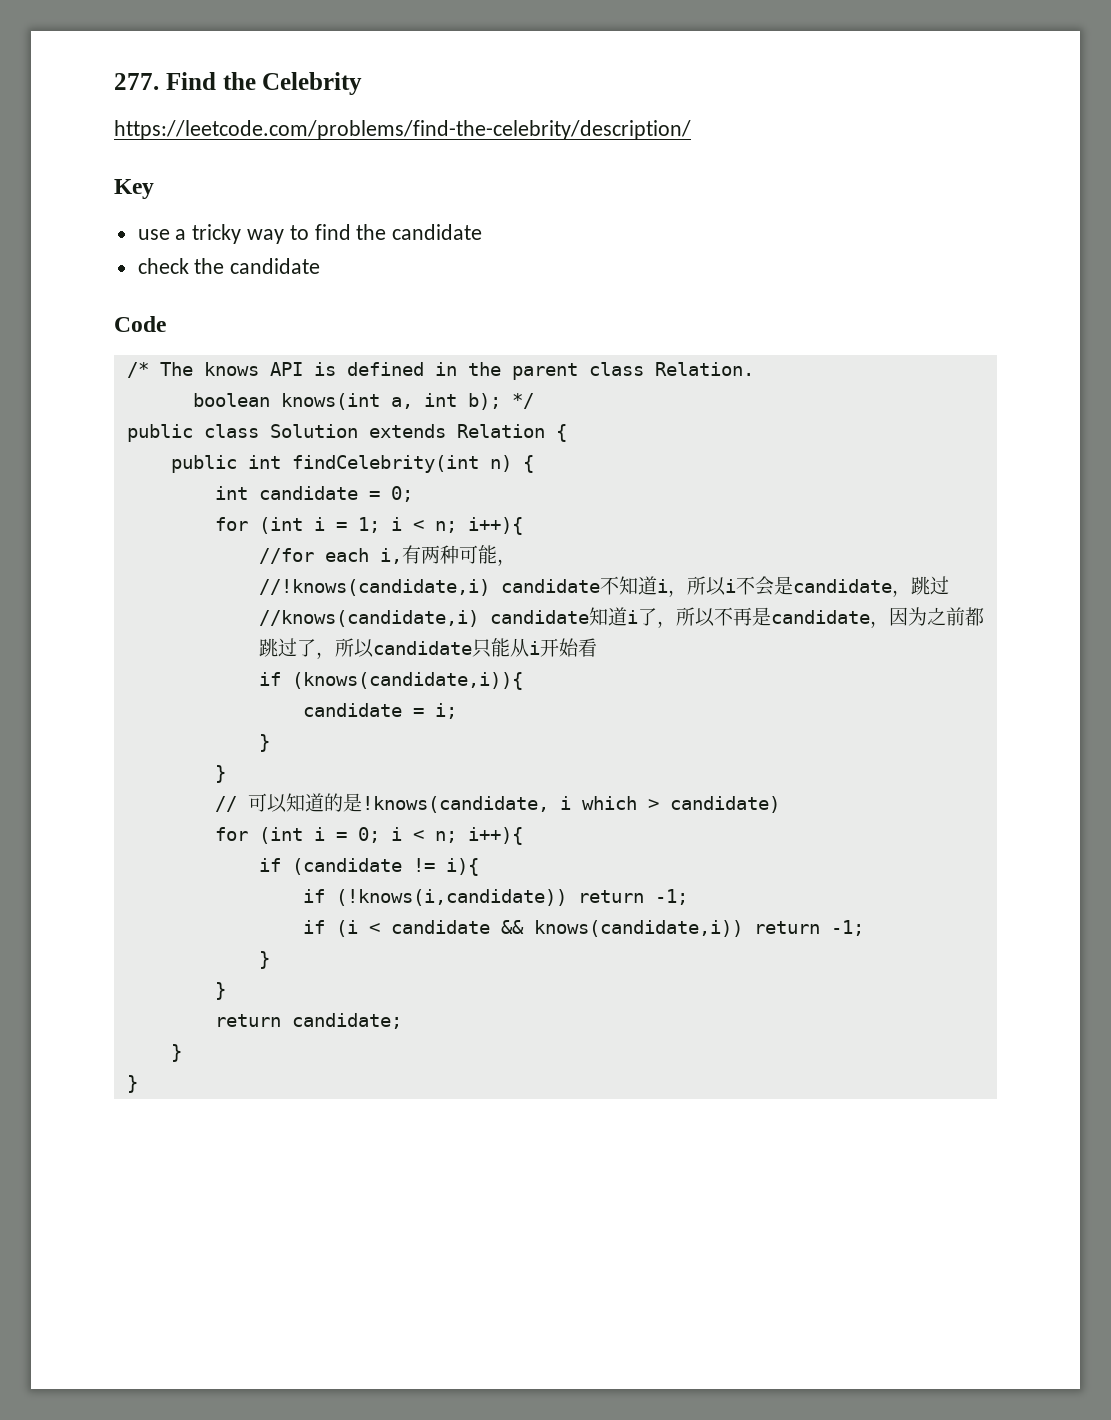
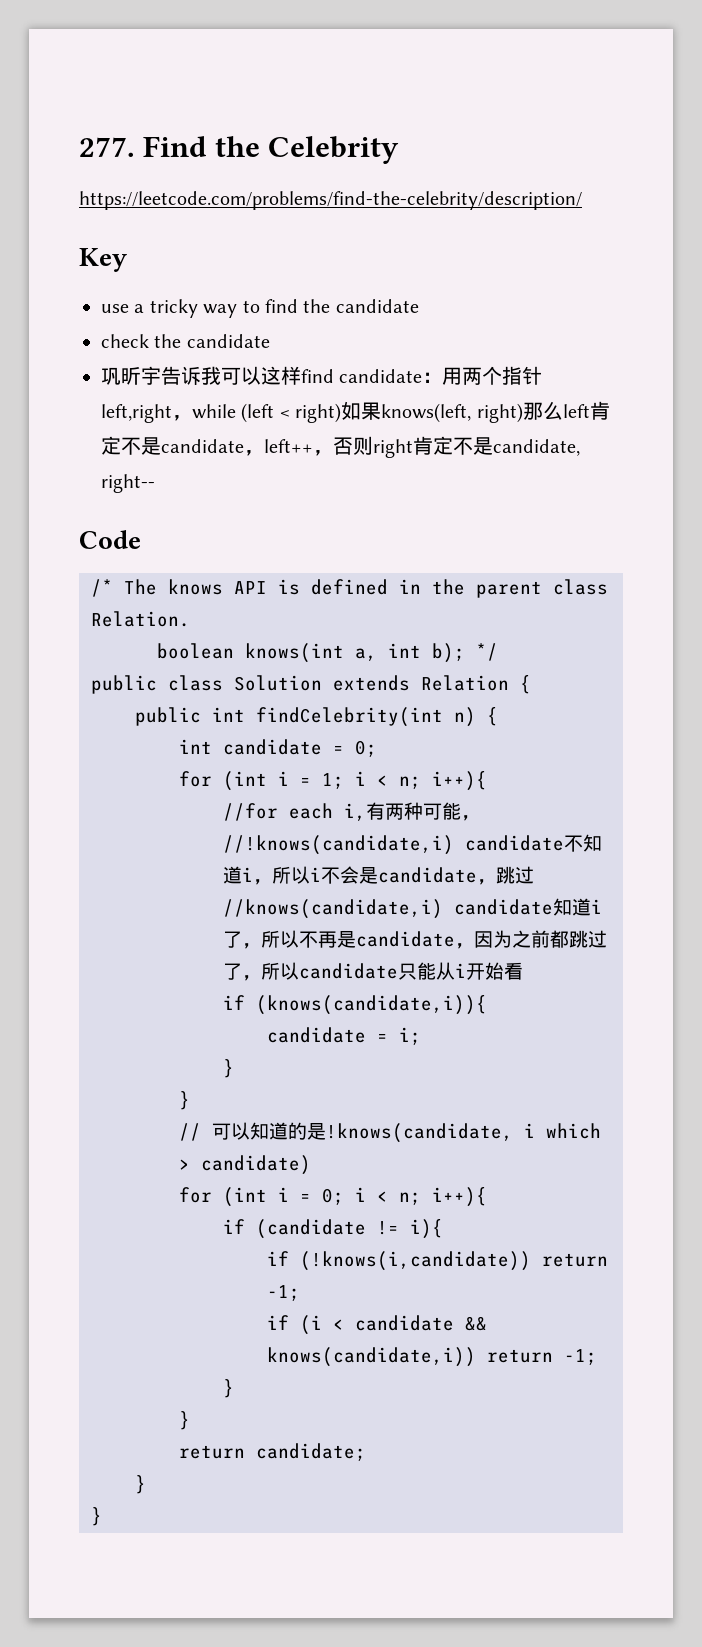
+ 巩昕宇告诉我可以这样find candidate：用两个指针left,right，while (left < right)如果knows(left, right)那么left肯定不是candidate，left++，否则right肯定不是candidate, right--

